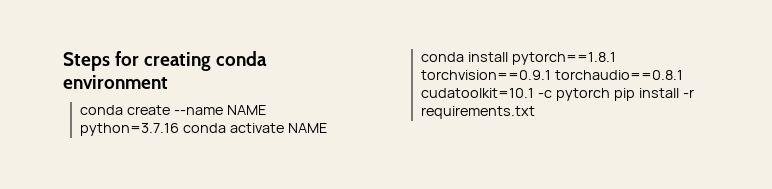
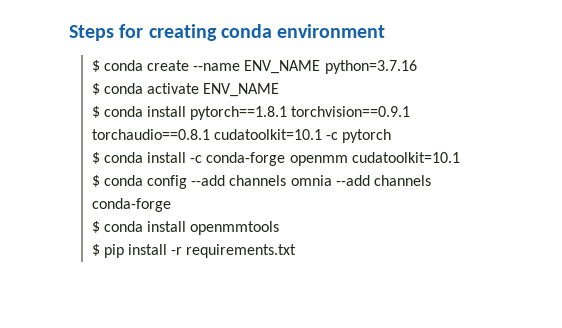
- conda create --name NAME python=3.7.16 conda activate NAME conda install pytorch==1.8.1 torchvision==0.9.1 torchaudio==0.8.1 cudatoolkit=10.1 -c pytorch pip install -r requirements.txt
+ $ conda create --name ENV_NAME python=3.7.16
+ $ conda activate ENV_NAME
+ $ conda install pytorch==1.8.1 torchvision==0.9.1 torchaudio==0.8.1 cudatoolkit=10.1 -c pytorch
+ $ conda install -c conda-forge openmm cudatoolkit=10.1
+ $ conda config --add channels omnia --add channels conda-forge
+ $ conda install openmmtools
+ $ pip install -r requirements.txt

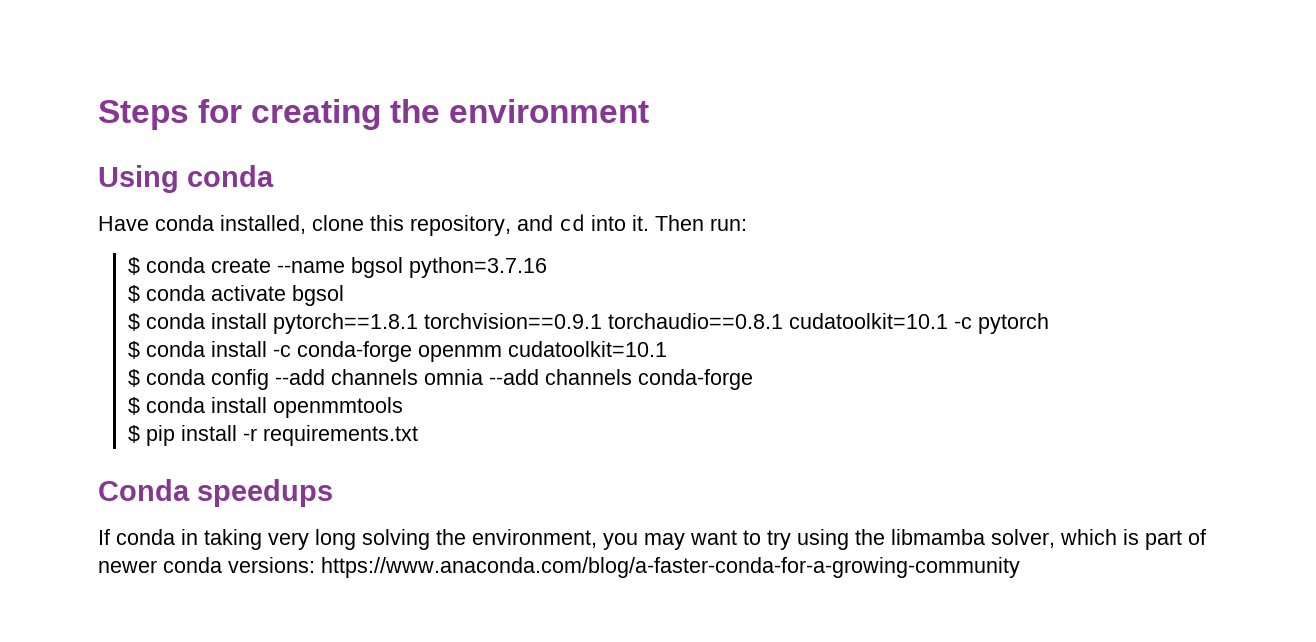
- Steps for creating conda environment
+ Steps for creating the environment
+ Using conda
+ Have conda installed, clone this repository, and cd into it. Then run:
- $ conda create --name ENV_NAME python=3.7.16
+ $ conda create --name bgsol python=3.7.16
- $ conda activate ENV_NAME
+ $ conda activate bgsol
+ Conda speedups
+ If conda in taking very long solving the environment, you may want to try using the libmamba solver, which is part of newer conda versions: https://www.anaconda.com/blog/a-faster-conda-for-a-growing-community

